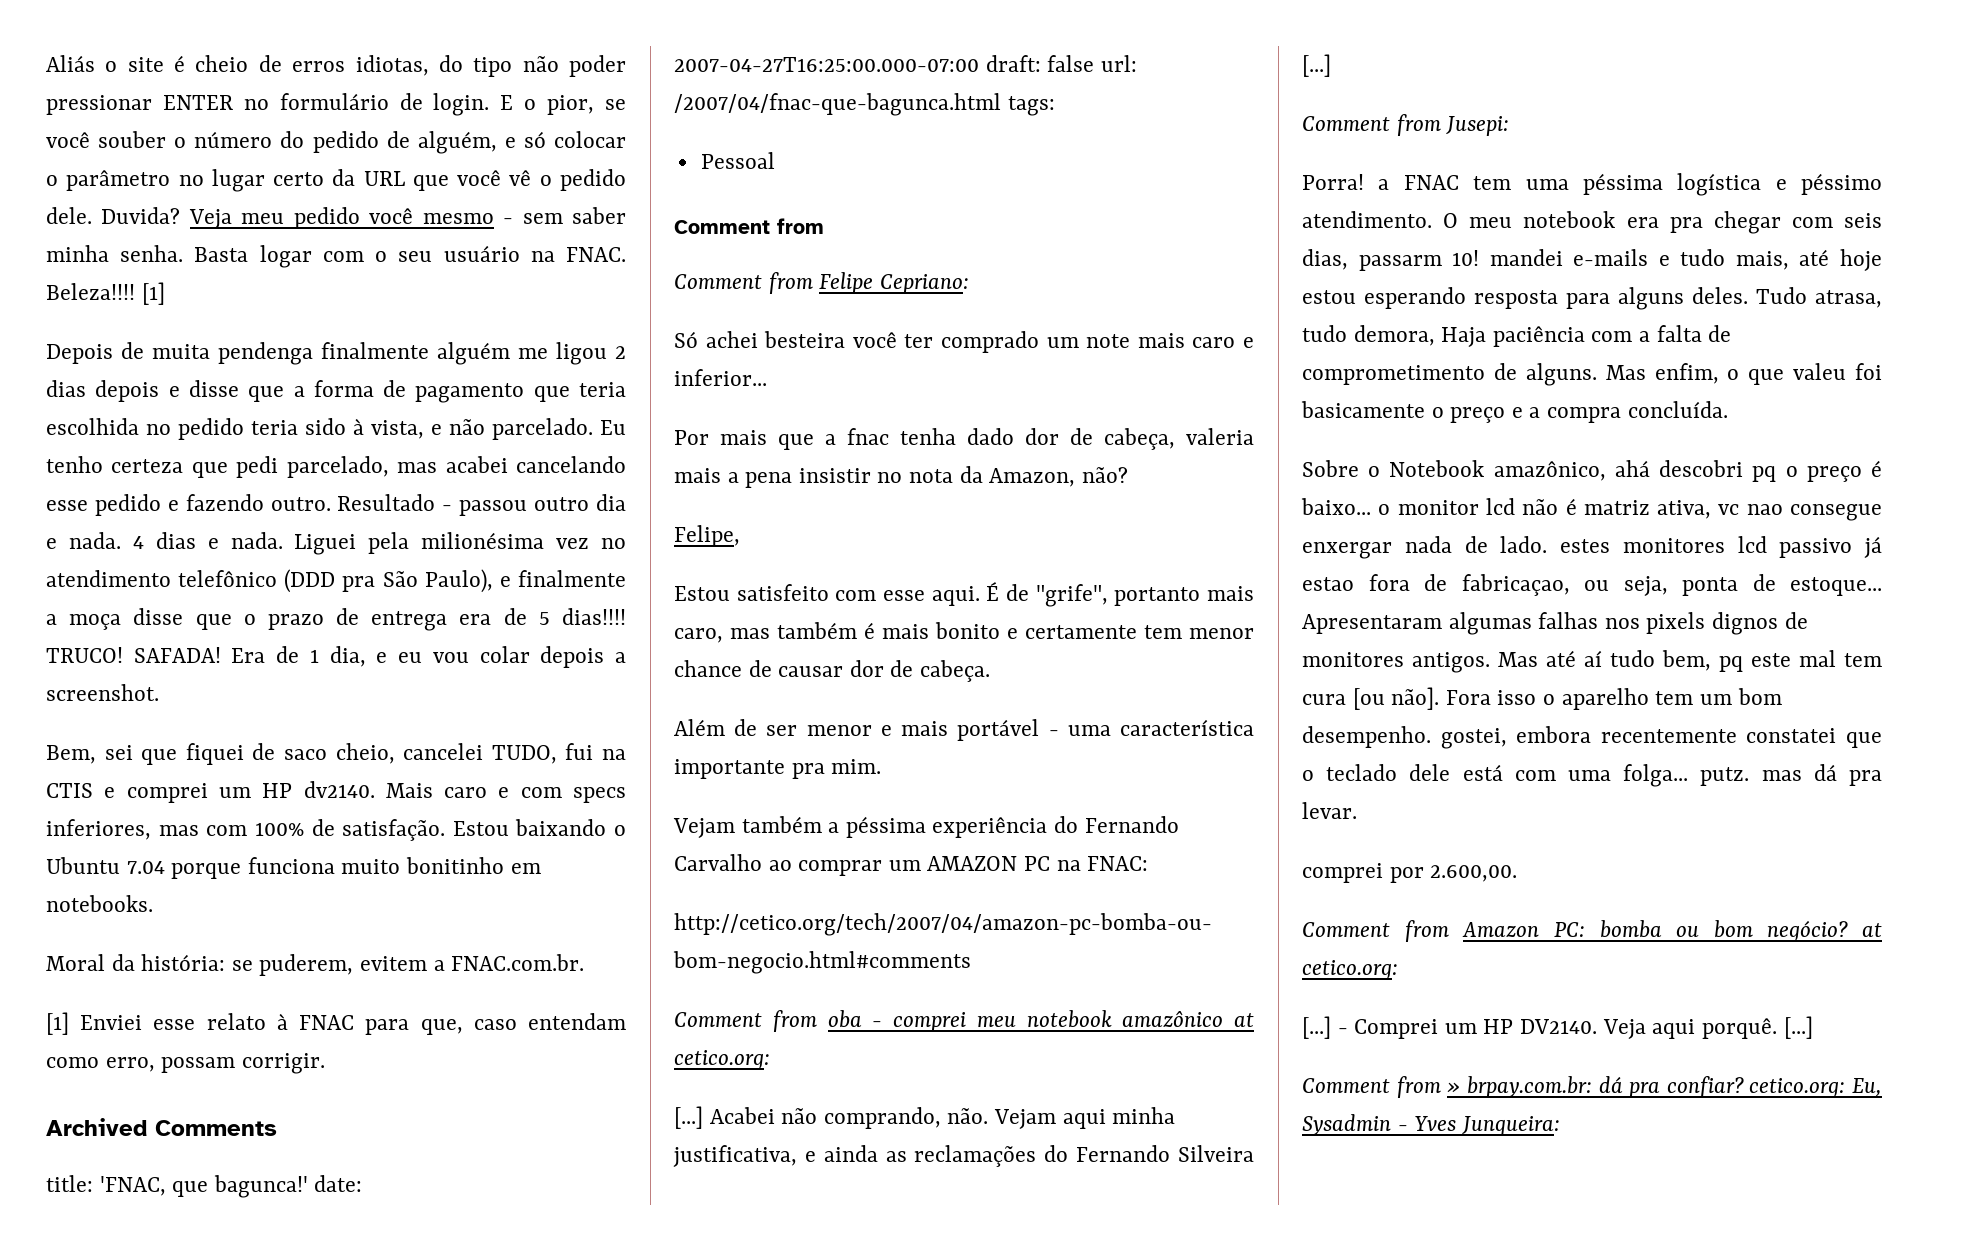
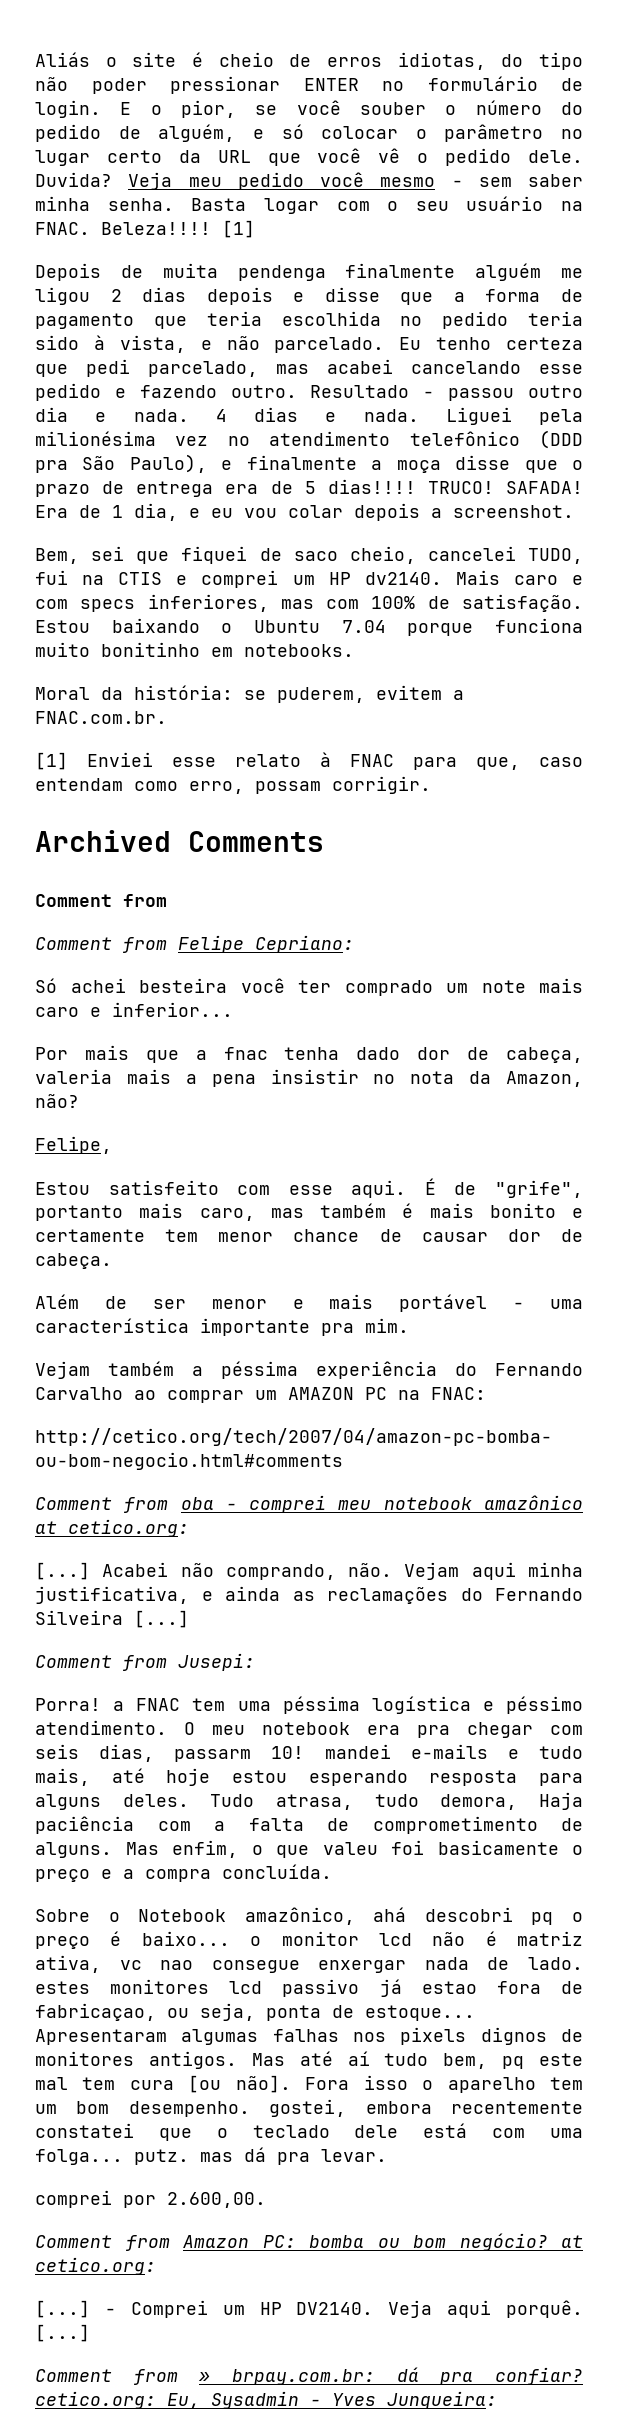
- title: 'FNAC, que bagunca!' date: 2007-04-27T16:25:00.000-07:00 draft: false url: /2007/04/fnac-que-bagunca.html tags:
- Pessoal

